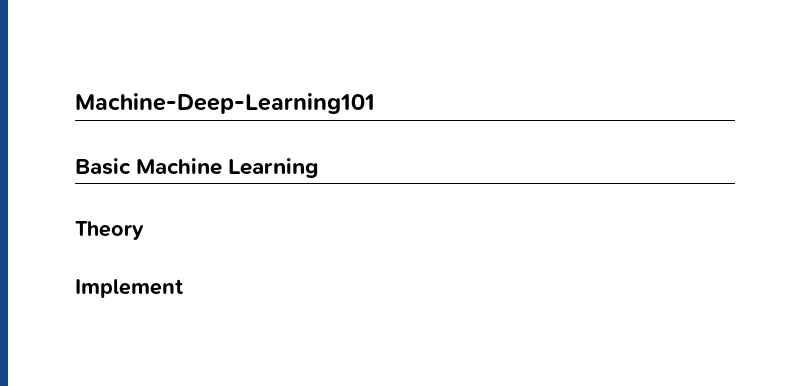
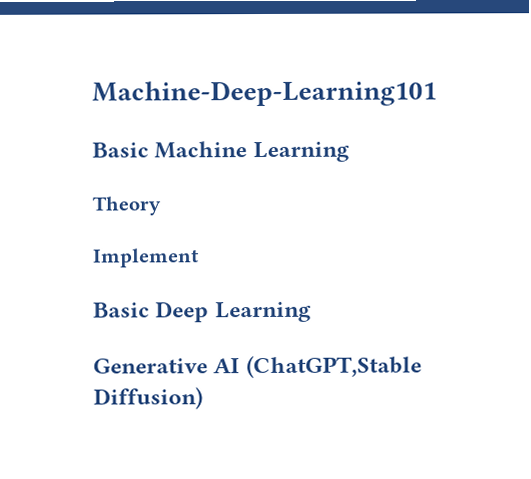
+ Basic Deep Learning
+ Generative AI (ChatGPT,Stable Diffusion)

